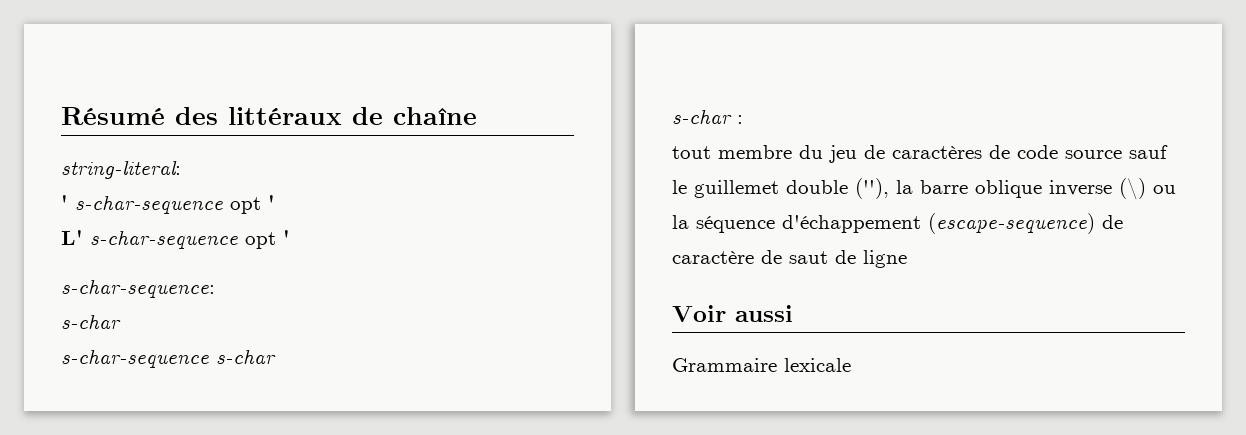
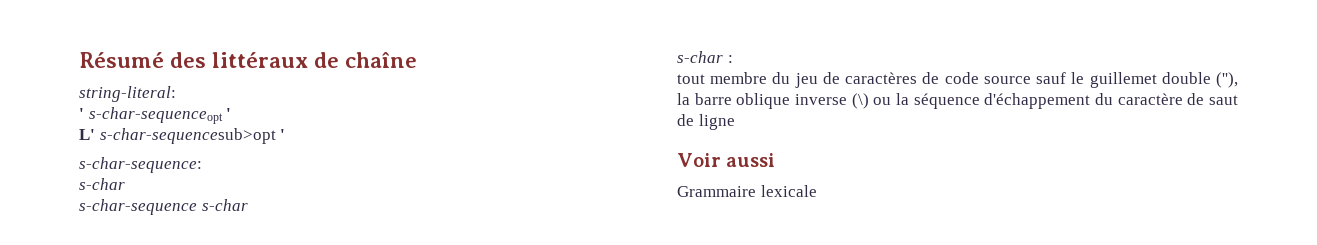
- ' s-char-sequence opt '
+ ' s-char-sequenceopt '
- L' s-char-sequence opt '
+ L' s-char-sequencesub>opt '
- tout membre du jeu de caractères de code source sauf le guillemet double (''), la barre oblique inverse (\) ou la séquence d'échappement (escape-sequence) de caractère de saut de ligne
+ tout membre du jeu de caractères de code source sauf le guillemet double (''), la barre oblique inverse (\) ou la séquence d'échappement du caractère de saut de ligne

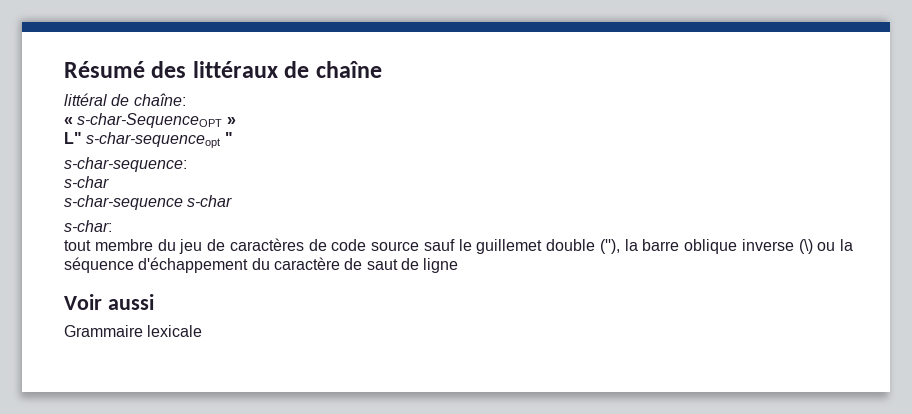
- string-literal:
- ' s-char-sequenceopt '
- L' s-char-sequencesub>opt '
+ littéral de chaîne:
+ « s-char-SequenceOPT »
+ L" s-char-sequenceopt "
- s-char :
+ s-char:

